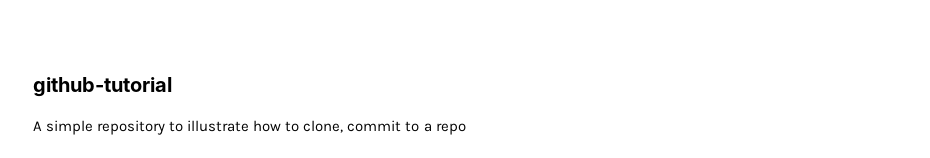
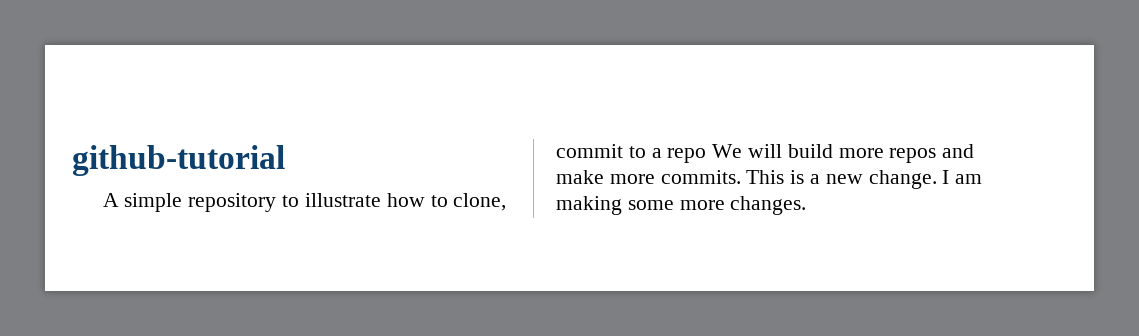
- A simple repository to illustrate how to clone, commit to a repo
+ A simple repository to illustrate how to clone, commit to a repo We will build more repos and make more commits. This is a new change. I am making some more changes.

